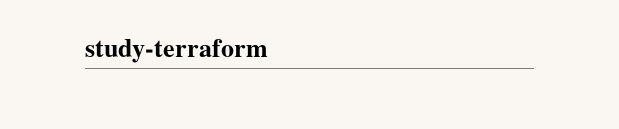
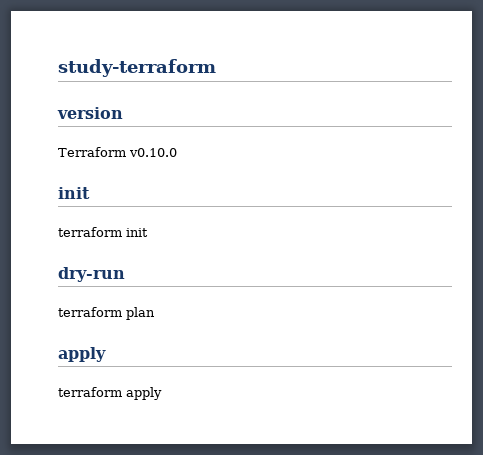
+ version
+ Terraform v0.10.0
+ init
+ terraform init
+ dry-run
+ terraform plan
+ apply
+ terraform apply

